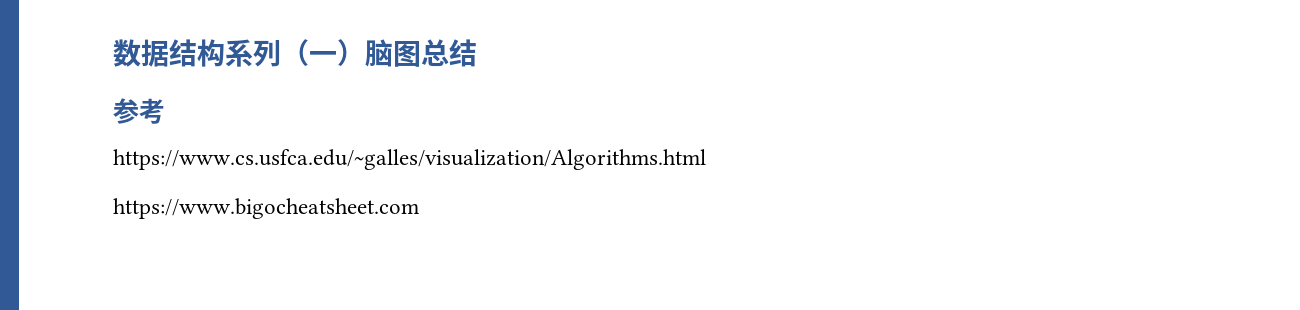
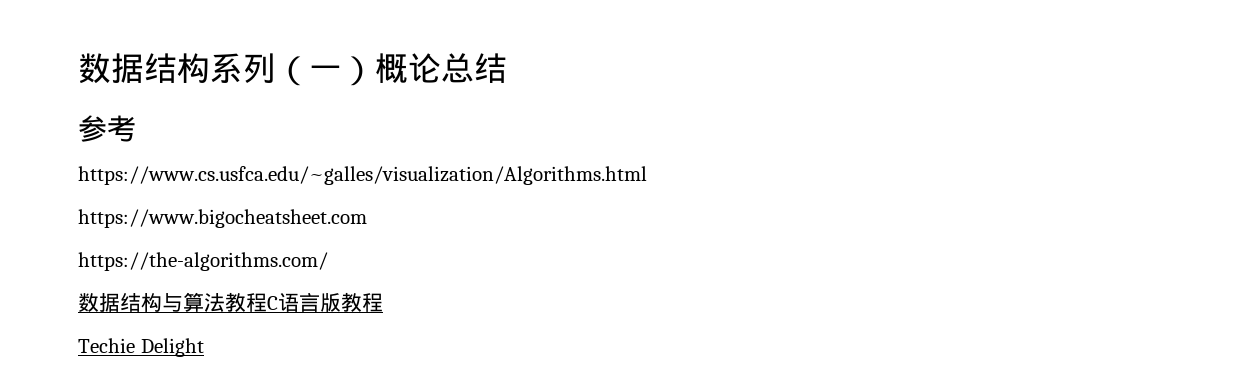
- 数据结构系列（一）脑图总结
+ 数据结构系列（一）概论总结
+ https://the-algorithms.com/
+ 数据结构与算法教程C语言版教程
+ Techie Delight

